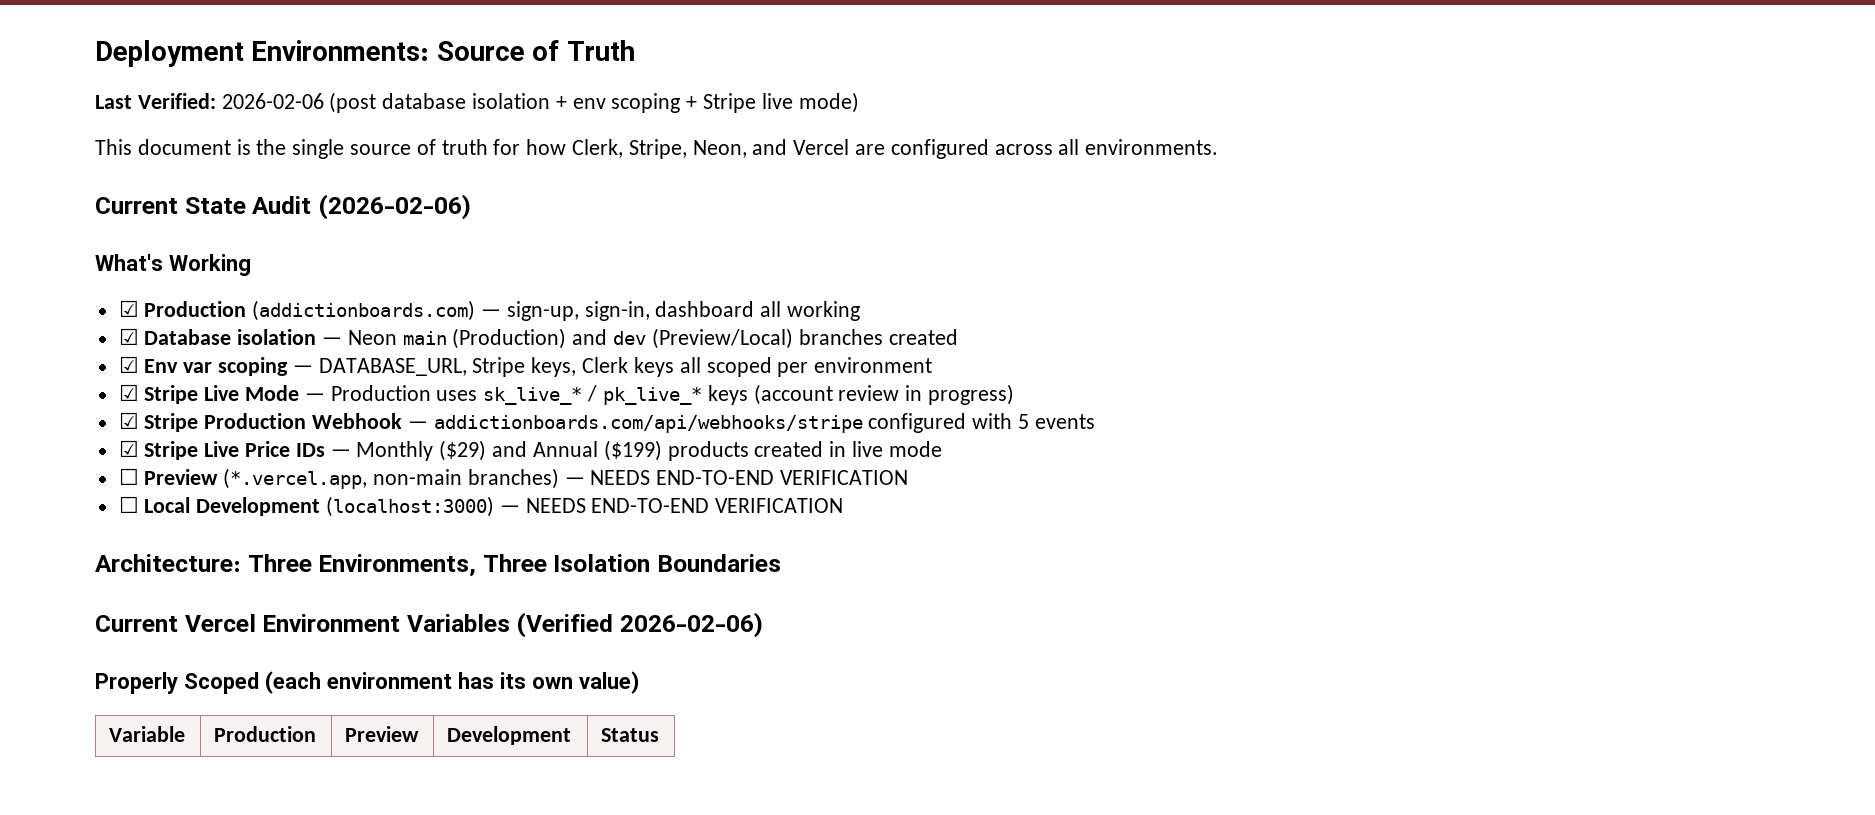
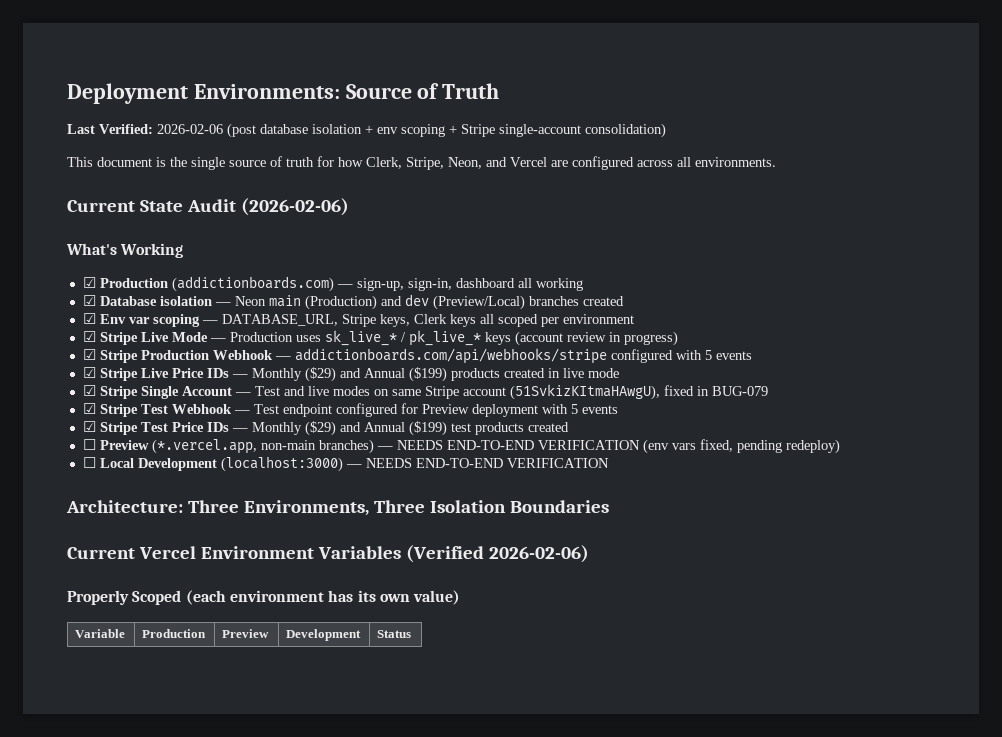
- Last Verified: 2026-02-06 (post database isolation + env scoping + Stripe live mode)
+ Last Verified: 2026-02-06 (post database isolation + env scoping + Stripe single-account consolidation)
+ ☑ Stripe Single Account — Test and live modes on same Stripe account (51SvkizKItmaHAwgU), fixed in BUG-079
+ ☑ Stripe Test Webhook — Test endpoint configured for Preview deployment with 5 events
+ ☑ Stripe Test Price IDs — Monthly ($29) and Annual ($199) test products created
- ☐ Preview (*.vercel.app, non-main branches) — NEEDS END-TO-END VERIFICATION
+ ☐ Preview (*.vercel.app, non-main branches) — NEEDS END-TO-END VERIFICATION (env vars fixed, pending redeploy)

